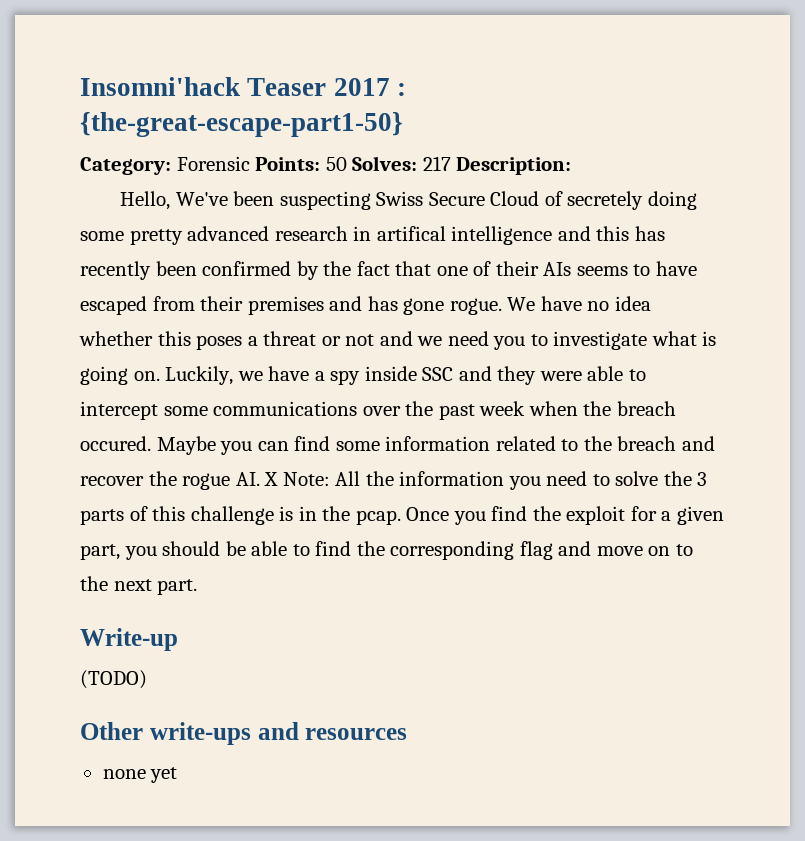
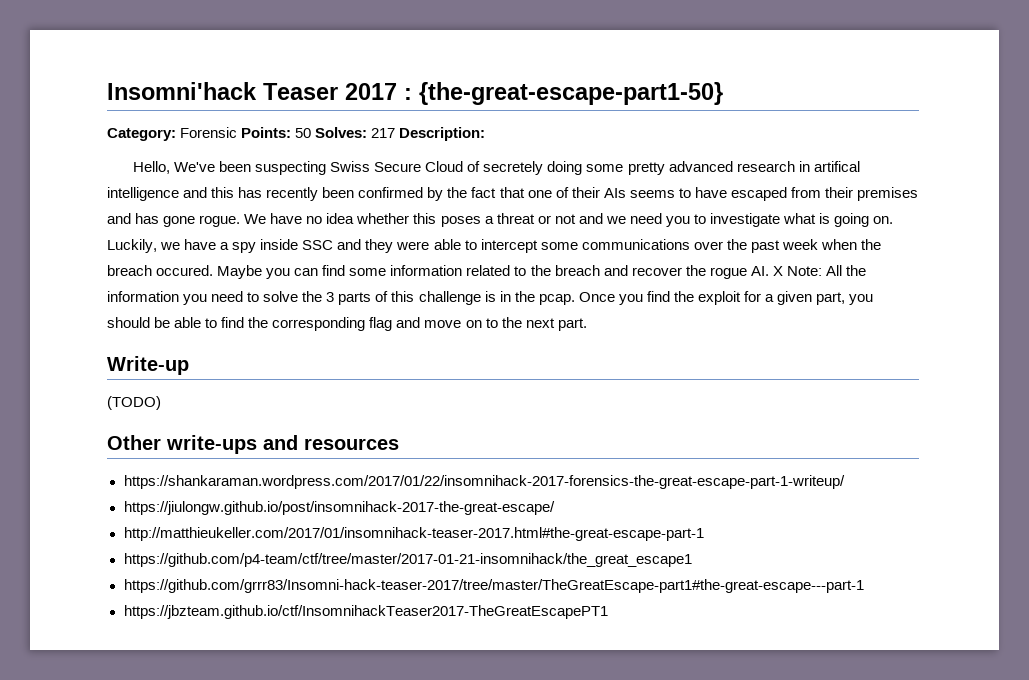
- none yet
+ https://shankaraman.wordpress.com/2017/01/22/insomnihack-2017-forensics-the-great-escape-part-1-writeup/
+ https://jiulongw.github.io/post/insomnihack-2017-the-great-escape/
+ http://matthieukeller.com/2017/01/insomnihack-teaser-2017.html#the-great-escape-part-1
+ https://github.com/p4-team/ctf/tree/master/2017-01-21-insomnihack/the_great_escape1
+ https://github.com/grrr83/Insomni-hack-teaser-2017/tree/master/TheGreatEscape-part1#the-great-escape---part-1
+ https://jbzteam.github.io/ctf/InsomnihackTeaser2017-TheGreatEscapePT1

